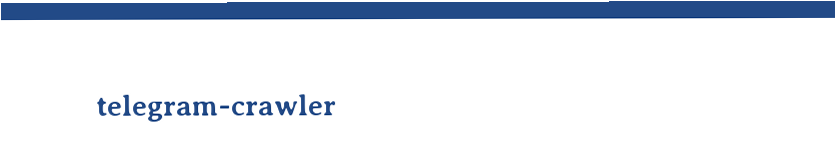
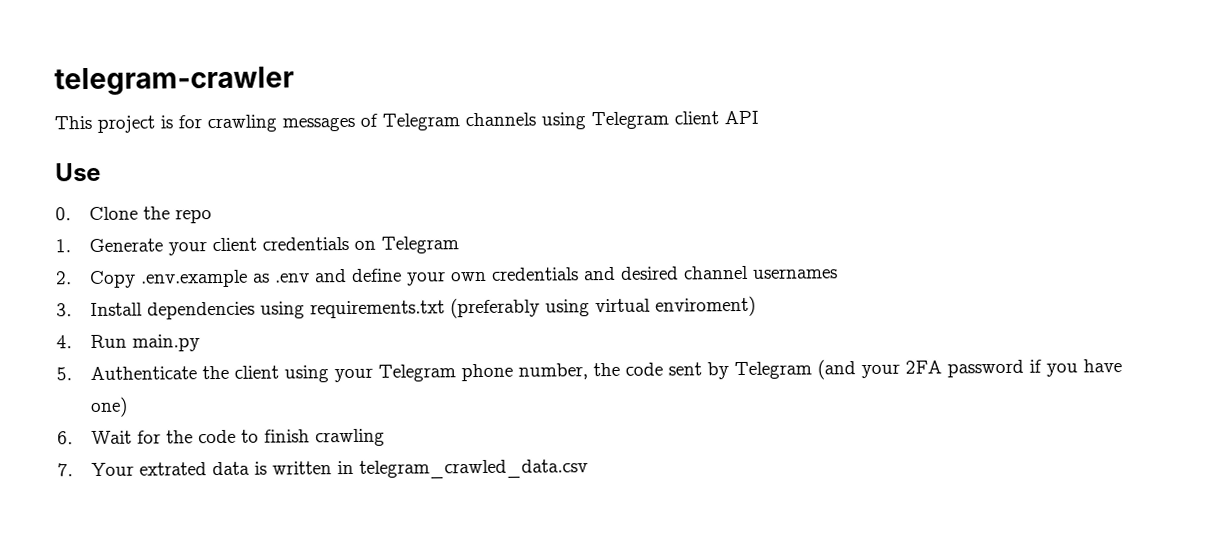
+ This project is for crawling messages of Telegram channels using Telegram client API
+ Use
+ 0. Clone the repo
+ 1. Generate your client credentials on Telegram
+ 2. Copy .env.example as .env and define your own credentials and desired channel usernames
+ 3. Install dependencies using requirements.txt (preferably using virtual enviroment)
+ 4. Run main.py
+ 5. Authenticate the client using your Telegram phone number, the code sent by Telegram (and your 2FA password if you have one)
+ 6. Wait for the code to finish crawling
+ 7. Your extrated data is written in telegram_crawled_data.csv

